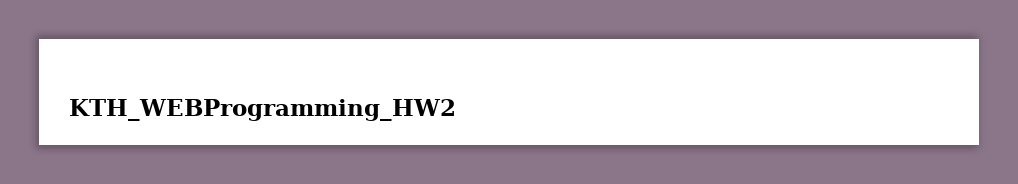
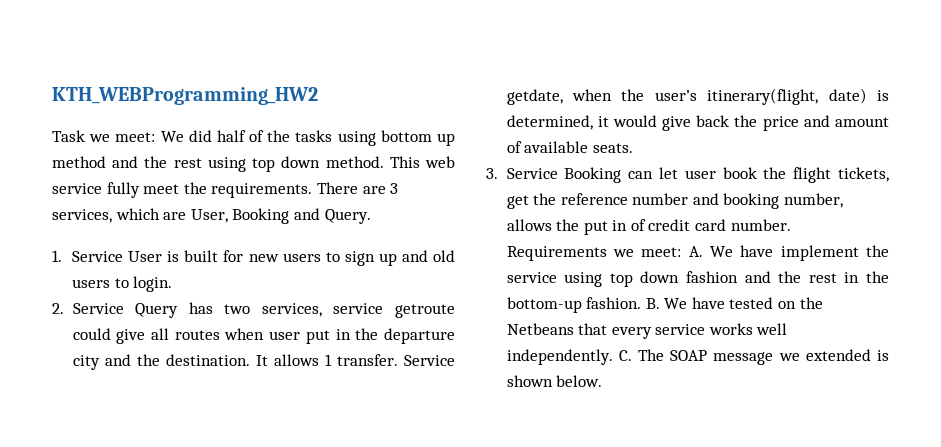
+ Task we meet: We did half of the tasks using bottom up method and the rest using top down method. This web service fully meet the requirements. There are 3 services, which are User, Booking and Query.
+ 1. Service User is built for new users to sign up and old users to login.
+ 2. Service Query has two services, service getroute could give all routes when user put in the departure city and the destination. It allows 1 transfer. Service getdate, when the user’s itinerary(flight, date) is determined, it would give back the price and amount of available seats.
+ 3. Service Booking can let user book the flight tickets, get the reference number and booking number, allows the put in of credit card number. Requirements we meet: A. We have implement the service using top down fashion and the rest in the bottom-up fashion. B. We have tested on the Netbeans that every service works well independently. C. The SOAP message we extended is shown below.

